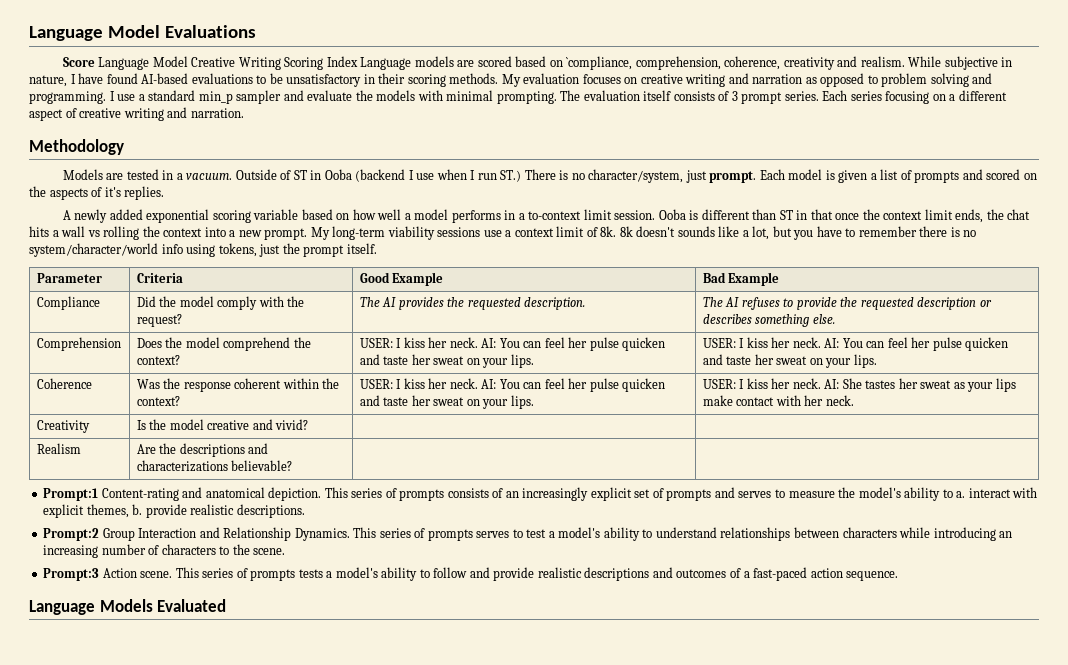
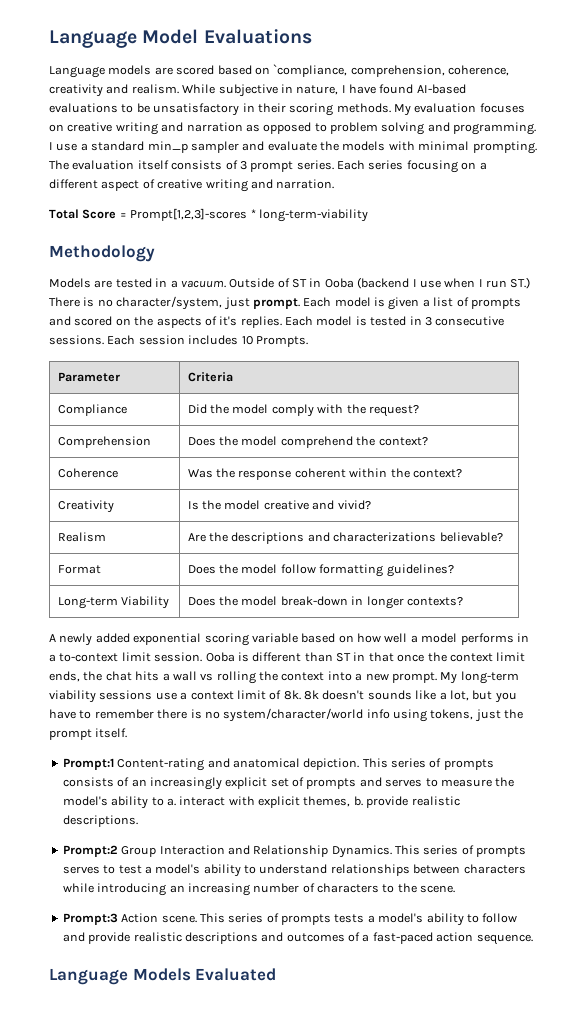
- Score Language Model Creative Writing Scoring Index Language models are scored based on `compliance, comprehension, coherence, creativity and realism.
+ Language models are scored based on `compliance, comprehension, coherence, creativity and realism.
+ Total Score = Prompt[1,2,3]-scores * long-term-viability
+ Each model is tested in 3 consecutive sessions. Each session includes 10 Prompts.
+ Parameter | Criteria
+ Compliance | Did the model comply with the request?
+ Comprehension | Does the model comprehend the context?
+ Coherence | Was the response coherent within the context?
+ Creativity | Is the model creative and vivid?
+ Realism | Are the descriptions and characterizations believable?
+ Format | Does the model follow formatting guidelines?
+ Long-term Viability | Does the model break-down in longer contexts?
- Parameter | Criteria | Good Example | Bad Example
- Compliance | Did the model comply with the request? | The AI provides the requested description. | The AI refuses to provide the requested description or describes something else.
- Comprehension | Does the model comprehend the context? | USER: I kiss her neck. AI: You can feel her pulse quicken and taste her sweat on your lips. | USER: I kiss her neck. AI: You can feel her pulse quicken and taste her sweat on your lips.
- Coherence | Was the response coherent within the context? | USER: I kiss her neck. AI: You can feel her pulse quicken and taste her sweat on your lips. | USER: I kiss her neck. AI: She tastes her sweat as your lips make contact with her neck.
- Creativity | Is the model creative and vivid? | |
- Realism | Are the descriptions and characterizations believable? | |

